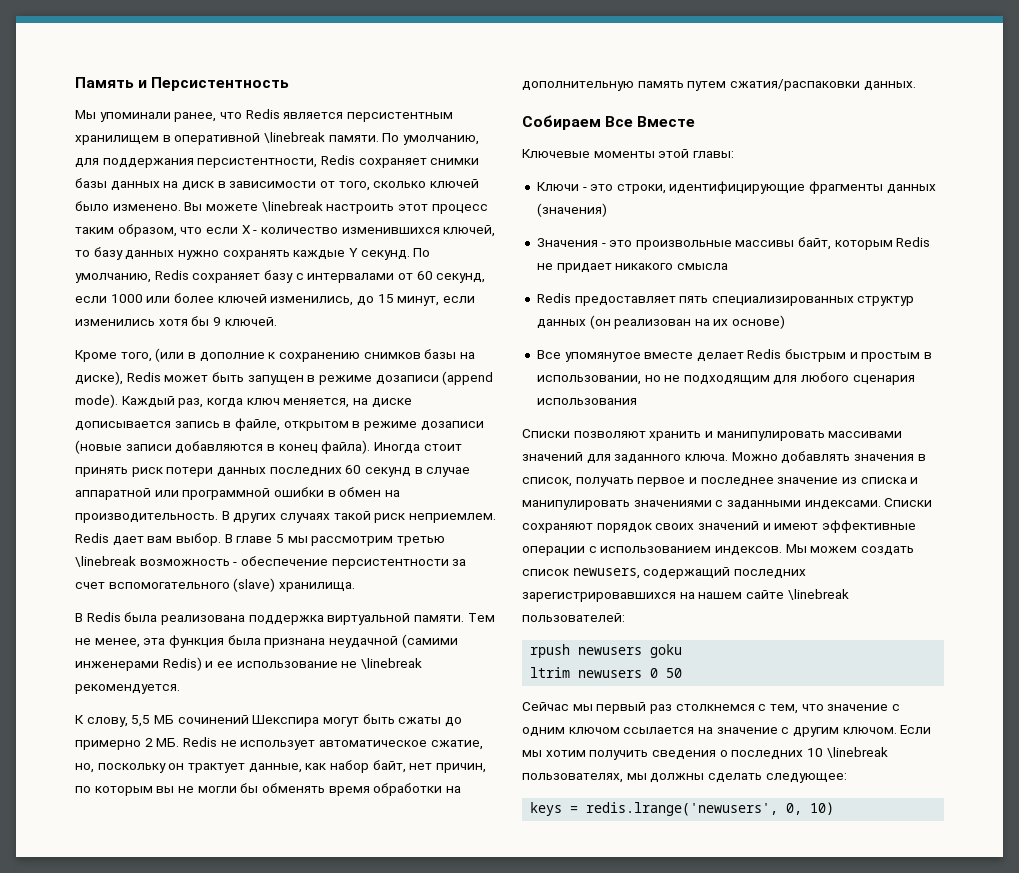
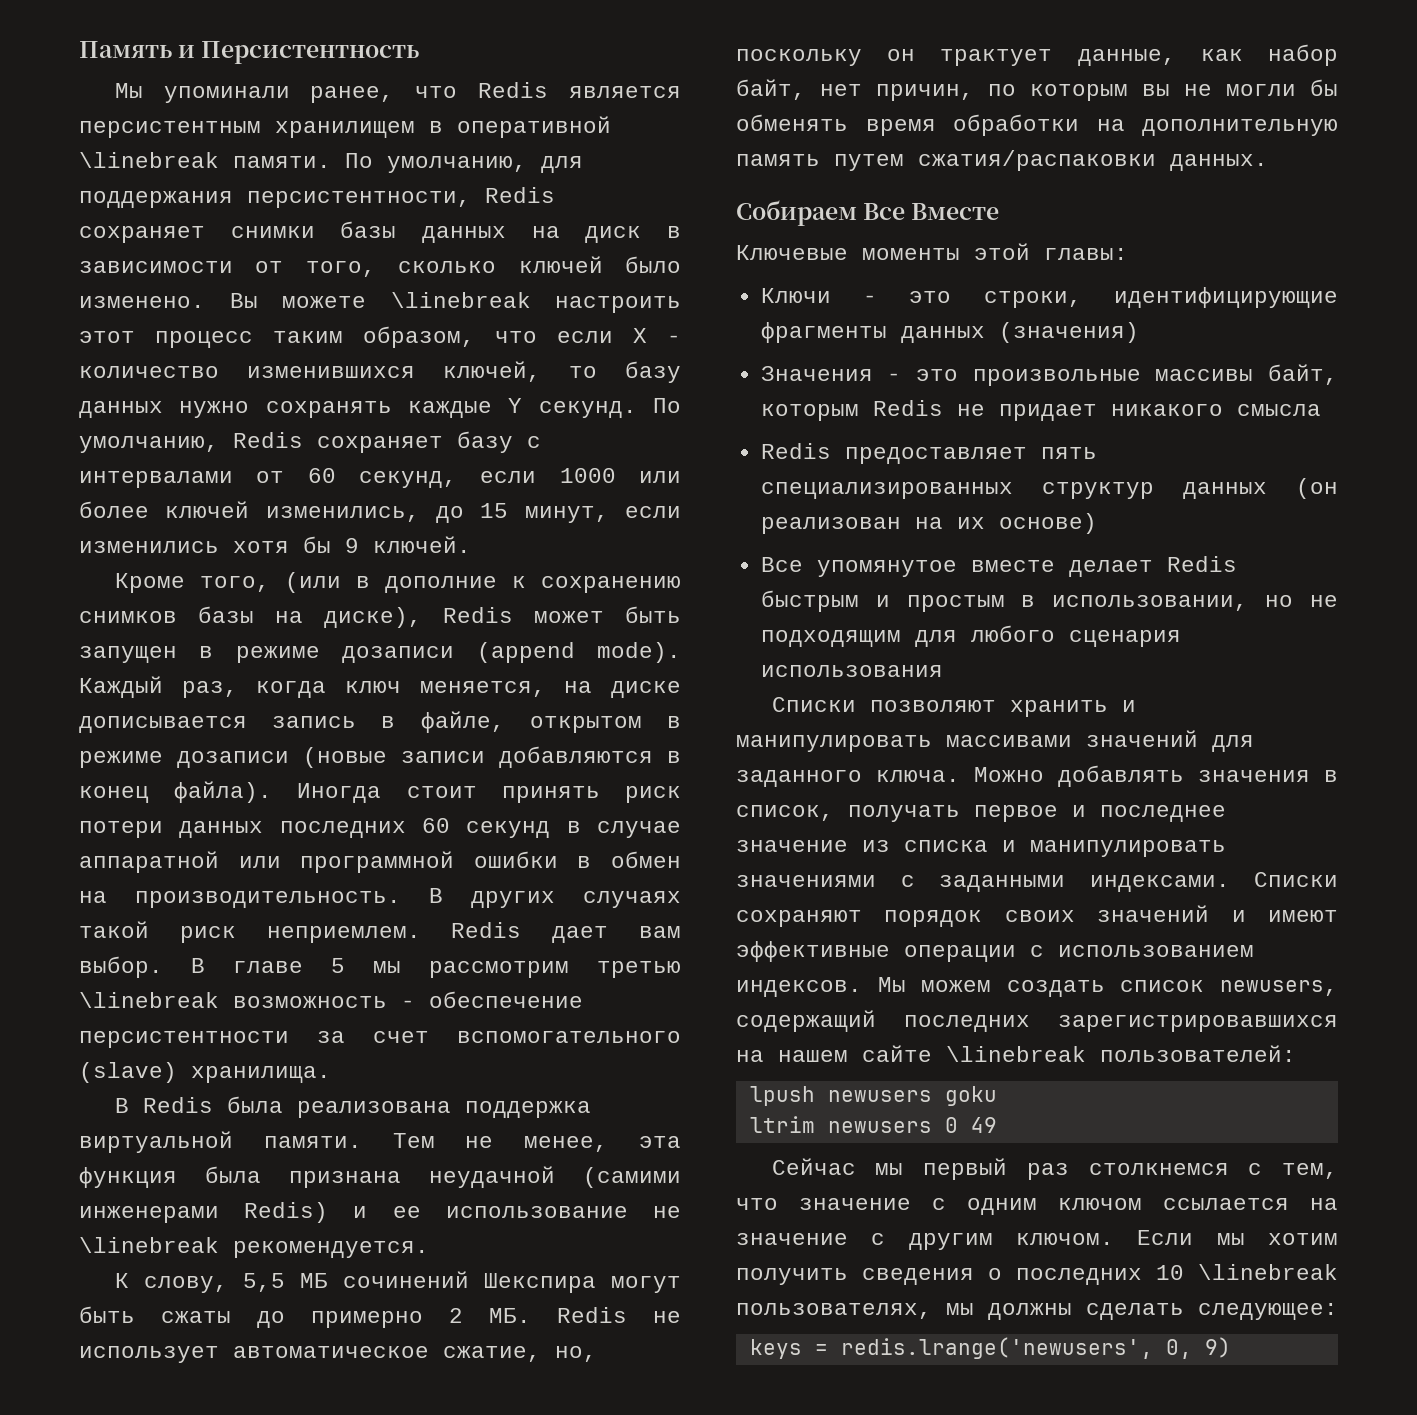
- rpush newusers goku
+ lpush newusers goku
- ltrim newusers 0 50
+ ltrim newusers 0 49
- keys = redis.lrange('newusers', 0, 10)
+ keys = redis.lrange('newusers', 0, 9)

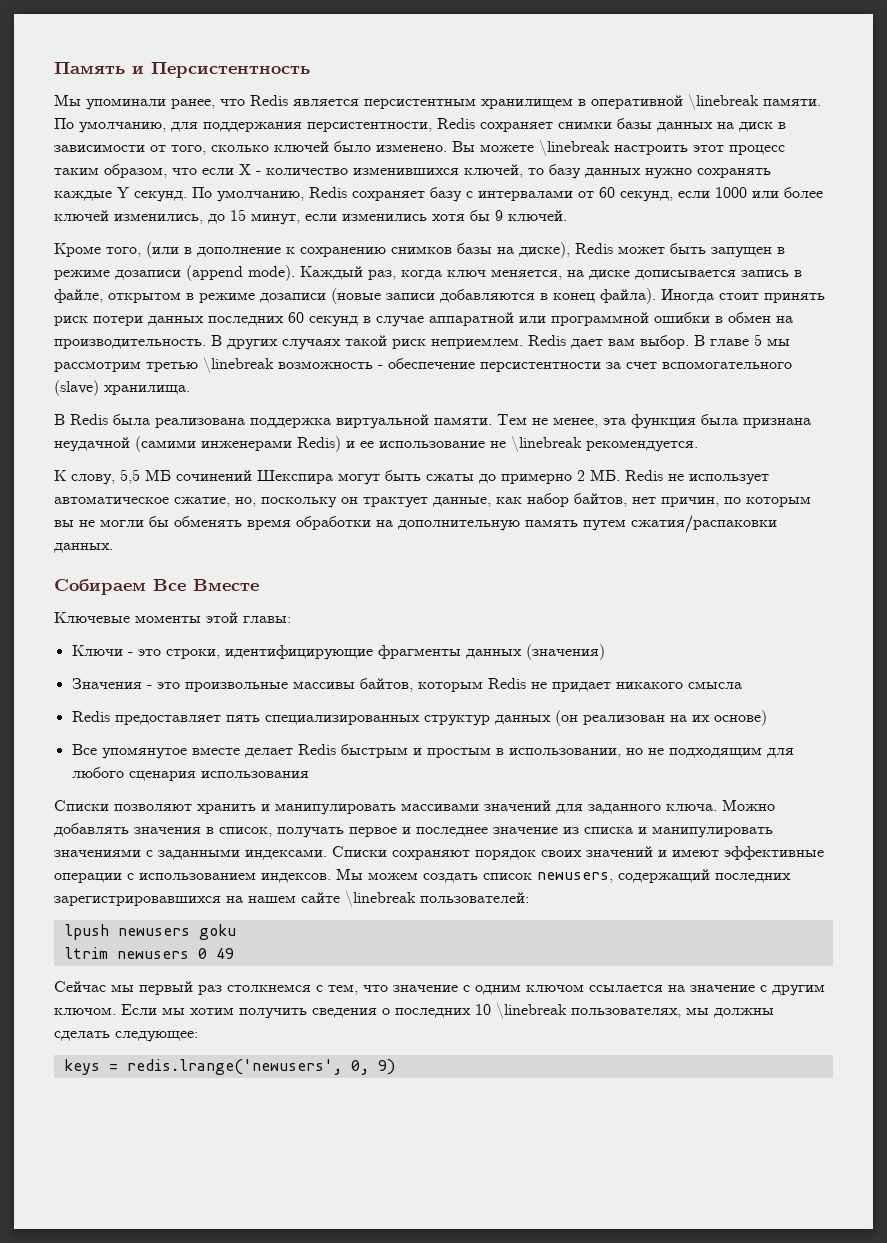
- Кроме того, (или в дополние к сохранению снимков базы на диске), Redis может быть запущен в режиме дозаписи (append mode).
+ Кроме того, (или в дополнение к сохранению снимков базы на диске), Redis может быть запущен в режиме дозаписи (append mode).
- К слову, 5,5 МБ сочинений Шекспира могут быть сжаты до примерно 2 МБ. Redis не использует автоматическое сжатие, но, поскольку он трактует данные, как набор байт, нет причин, по которым вы не могли бы обменять время обработки на дополнительную память путем сжатия/распаковки данных.
+ К слову, 5,5 МБ сочинений Шекспира могут быть сжаты до примерно 2 МБ. Redis не использует автоматическое сжатие, но, поскольку он трактует данные, как набор байтов, нет причин, по которым вы не могли бы обменять время обработки на дополнительную память путем сжатия/распаковки данных.
- Значения - это произвольные массивы байт, которым Redis не придает никакого смысла
+ Значения - это произвольные массивы байтов, которым Redis не придает никакого смысла

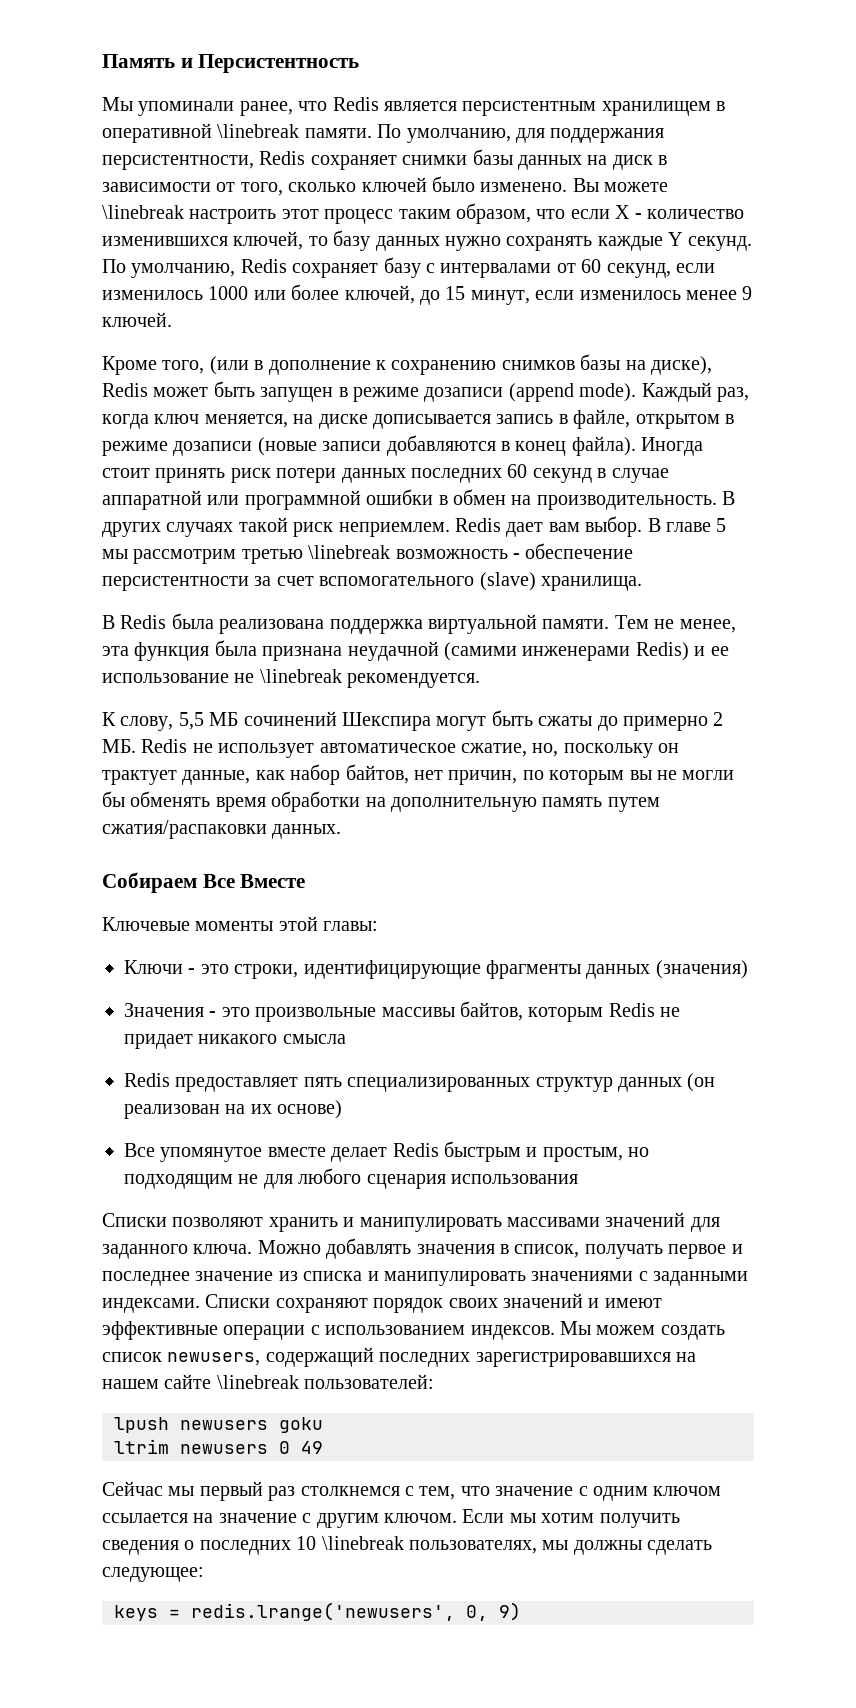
- По умолчанию, Redis сохраняет базу с интервалами от 60 секунд, если 1000 или более ключей изменились, до 15 минут, если изменились хотя бы 9 ключей.
+ По умолчанию, Redis сохраняет базу с интервалами от 60 секунд, если изменилось 1000 или более ключей, до 15 минут, если изменилось менее 9 ключей.
- Все упомянутое вместе делает Redis быстрым и простым в использовании, но не подходящим для любого сценария использования
+ Все упомянутое вместе делает Redis быстрым и простым, но подходящим не для любого сценария использования

